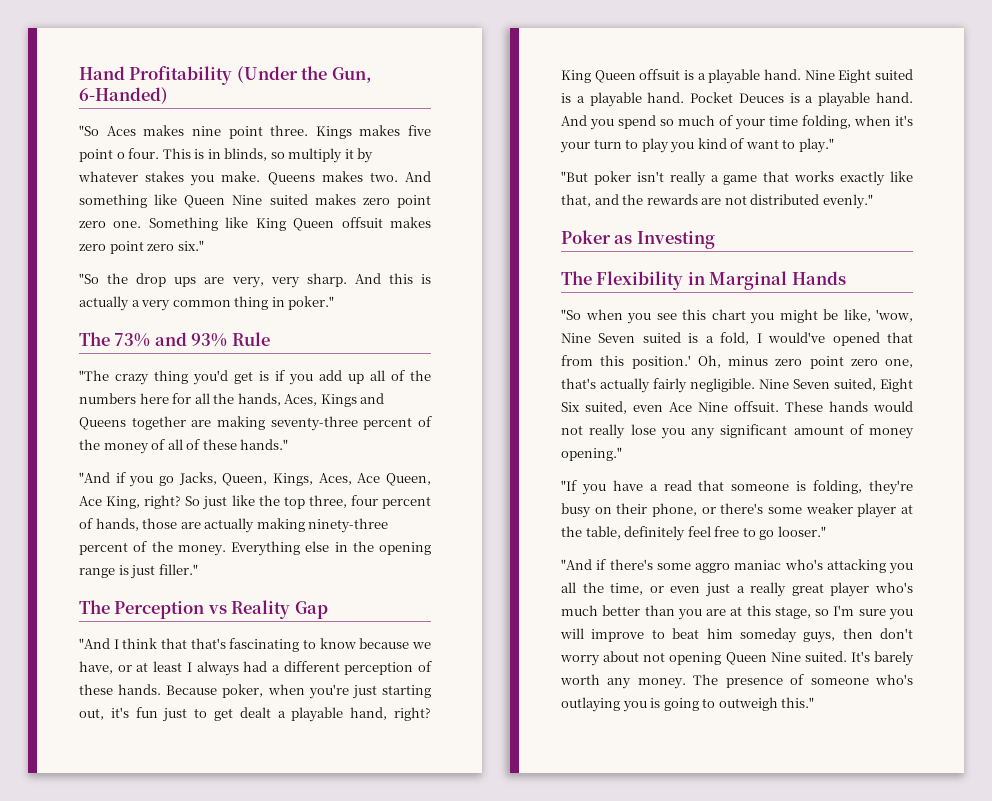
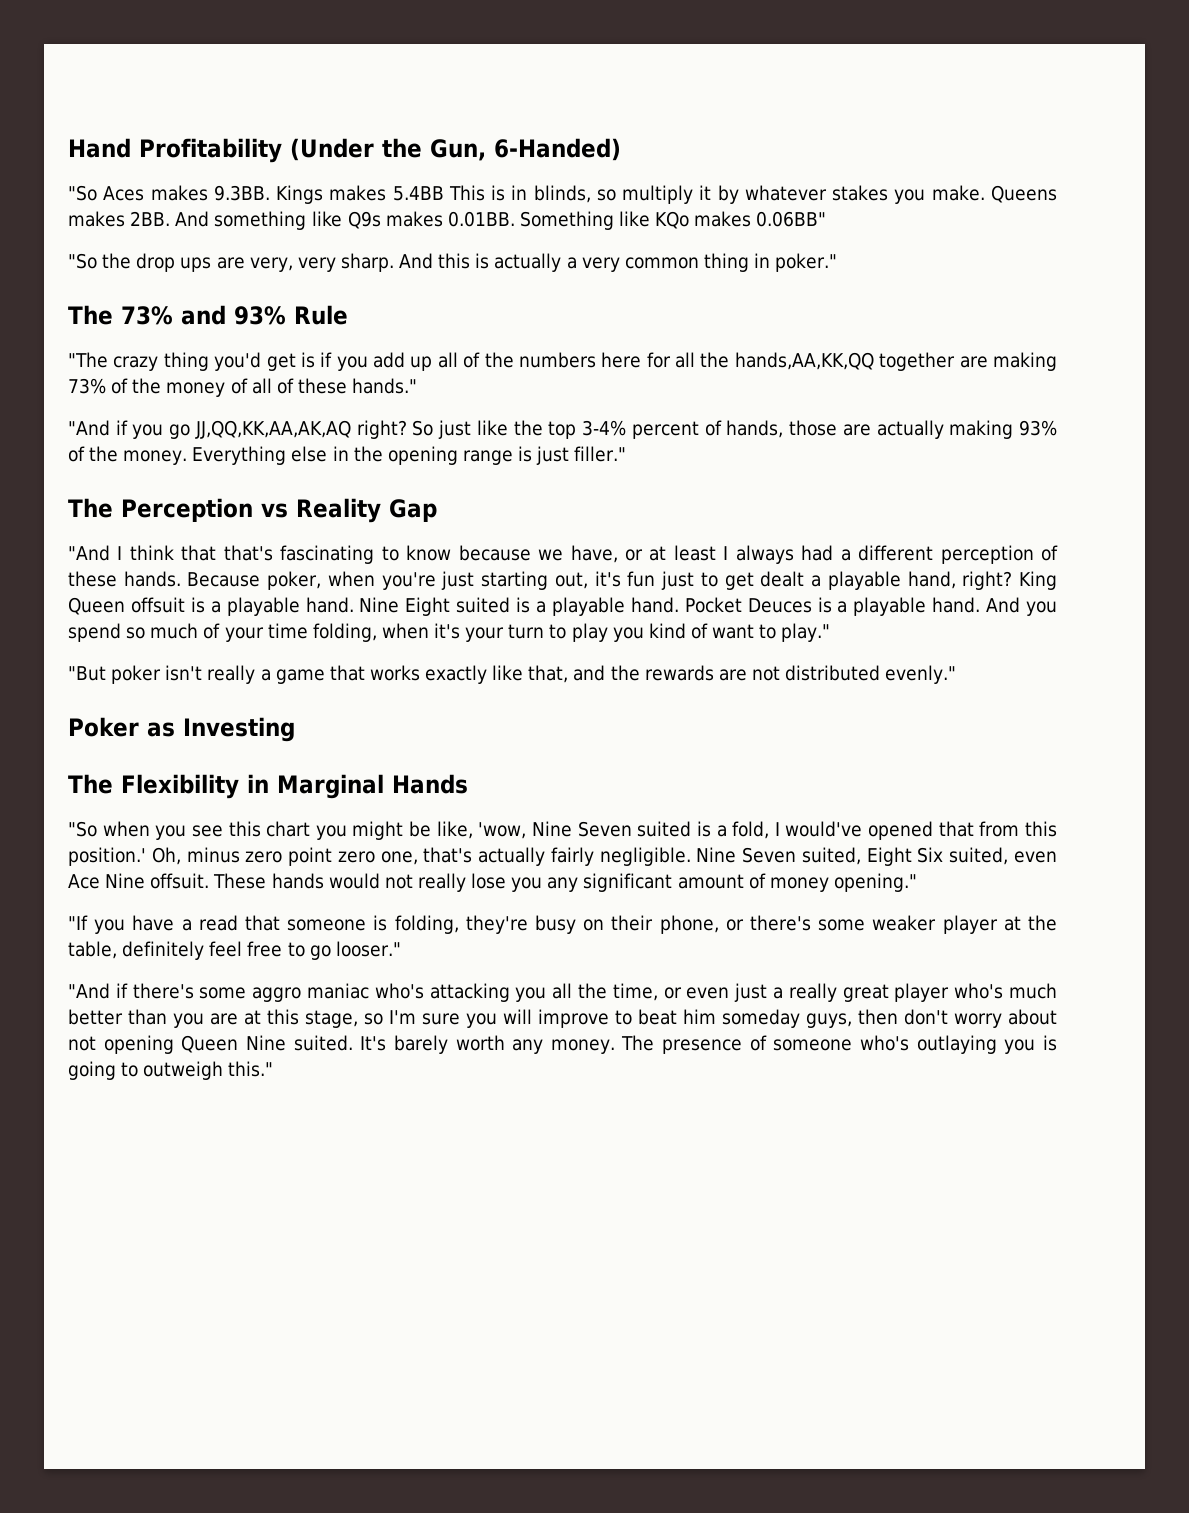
- "So Aces makes nine point three. Kings makes five point o four. This is in blinds, so multiply it by whatever stakes you make.
+ "So Aces makes 9.3BB. Kings makes 5.4BB This is in blinds, so multiply it by whatever stakes you make.
- Queens makes two.
+ Queens makes 2BB.
- And something like Queen Nine suited makes zero point zero one. Something like King Queen offsuit makes zero point zero six."
+ And something like Q9s makes 0.01BB. Something like KQo makes 0.06BB"
- "The crazy thing you'd get is if you add up all of the numbers here for all the hands, Aces, Kings and Queens together are making seventy-three percent of the money of all of these hands."
+ "The crazy thing you'd get is if you add up all of the numbers here for all the hands,AA,KK,QQ together are making 73% of the money of all of these hands."
- "And if you go Jacks, Queen, Kings, Aces, Ace Queen, Ace King, right?
+ "And if you go JJ,QQ,KK,AA,AK,AQ right?
- So just like the top three, four percent of hands, those are actually making ninety-three percent of the money.
+ So just like the top 3-4% percent of hands, those are actually making 93% of the money.

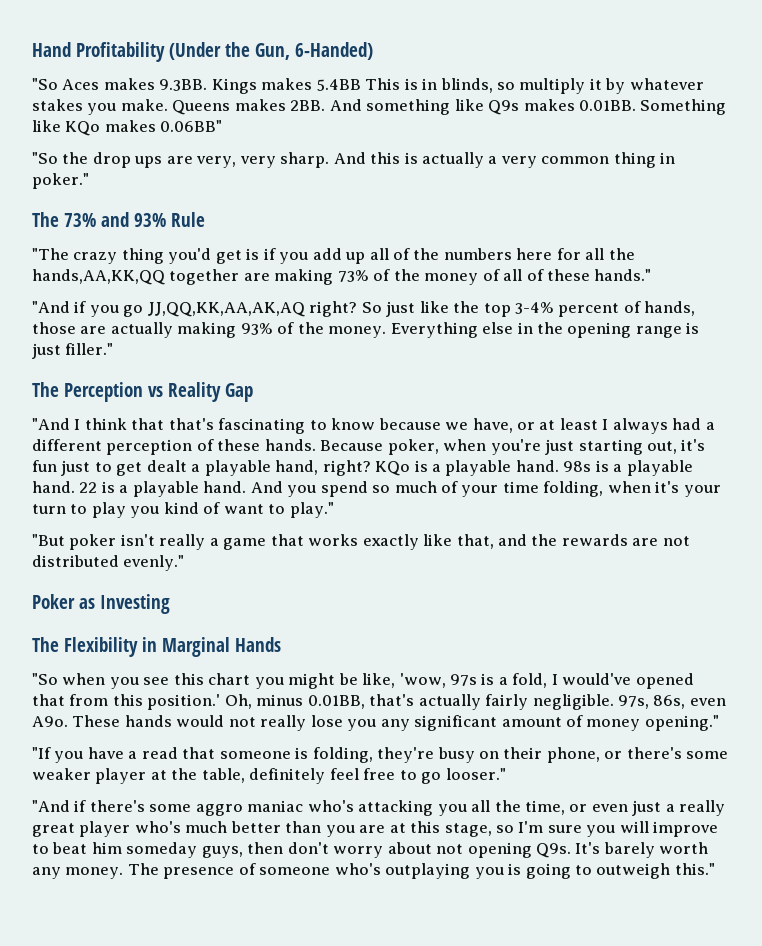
- King Queen offsuit is a playable hand. Nine Eight suited is a playable hand. Pocket Deuces is a playable hand.
+ KQo is a playable hand. 98s is a playable hand. 22 is a playable hand.
- "So when you see this chart you might be like, 'wow, Nine Seven suited is a fold, I would've opened that from this position.'
+ "So when you see this chart you might be like, 'wow, 97s is a fold, I would've opened that from this position.'
- Oh, minus zero point zero one, that's actually fairly negligible. Nine Seven suited, Eight Six suited, even Ace Nine offsuit. These hands would not really lose you any significant amount of money opening."
+ Oh, minus 0.01BB, that's actually fairly negligible. 97s, 86s, even A9o. These hands would not really lose you any significant amount of money opening."
- "And if there's some aggro maniac who's attacking you all the time, or even just a really great player who's much better than you are at this stage, so I'm sure you will improve to beat him someday guys, then don't worry about not opening Queen Nine suited. It's barely worth any money.
+ "And if there's some aggro maniac who's attacking you all the time, or even just a really great player who's much better than you are at this stage, so I'm sure you will improve to beat him someday guys, then don't worry about not opening Q9s. It's barely worth any money.
- The presence of someone who's outlaying you is going to outweigh this."
+ The presence of someone who's outplaying you is going to outweigh this."

